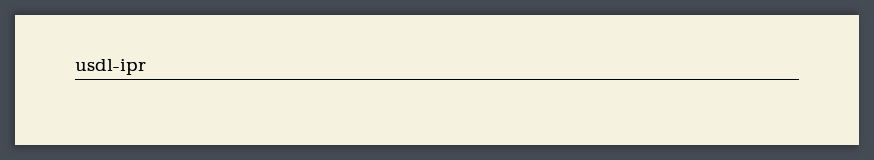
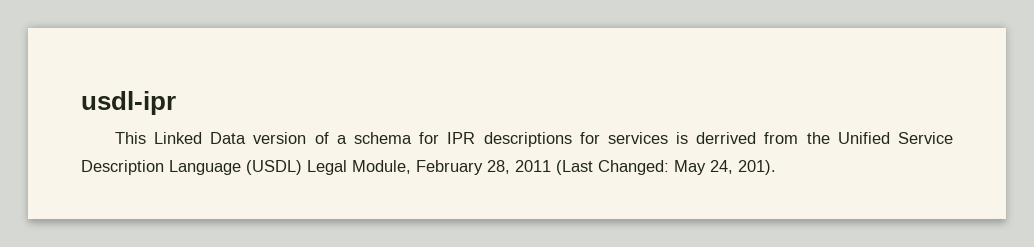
+ This Linked Data version of a schema for IPR descriptions for services is derrived from the Unified Service Description Language (USDL) Legal Module, February 28, 2011 (Last Changed: May 24, 201).

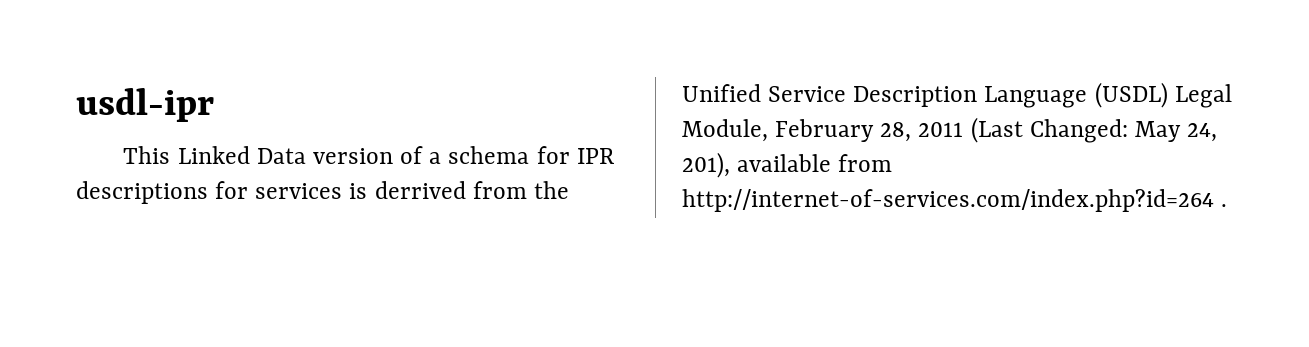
- This Linked Data version of a schema for IPR descriptions for services is derrived from the Unified Service Description Language (USDL) Legal Module, February 28, 2011 (Last Changed: May 24, 201).
+ This Linked Data version of a schema for IPR descriptions for services is derrived from the Unified Service Description Language (USDL) Legal Module, February 28, 2011 (Last Changed: May 24, 201), available from http://internet-of-services.com/index.php?id=264 .

